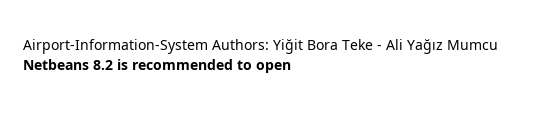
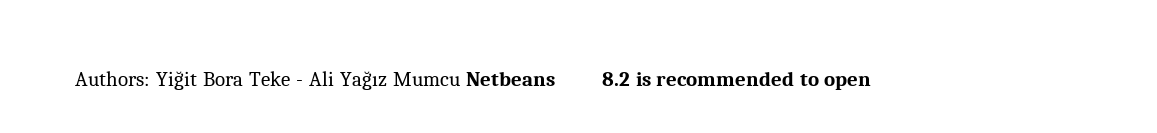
- Airport-Information-System Authors: Yiğit Bora Teke - Ali Yağız Mumcu Netbeans 8.2 is recommended to open
+ Authors: Yiğit Bora Teke - Ali Yağız Mumcu Netbeans 8.2 is recommended to open

